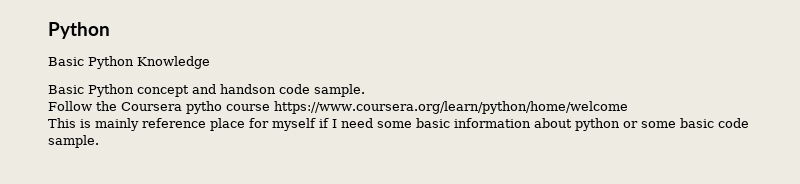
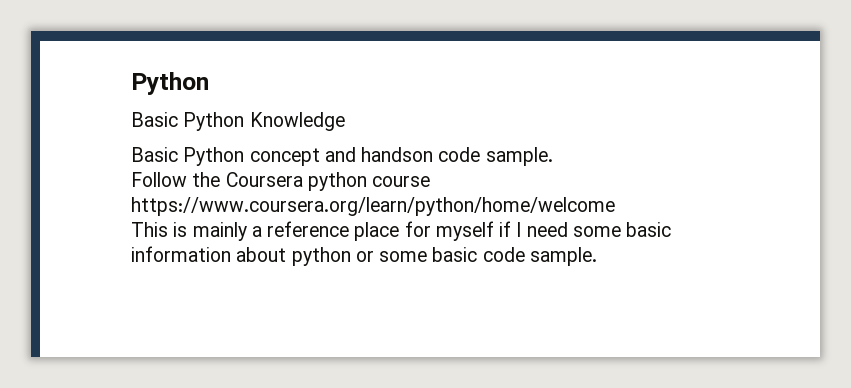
- Follow the Coursera pytho course https://www.coursera.org/learn/python/home/welcome
+ Follow the Coursera python course https://www.coursera.org/learn/python/home/welcome
- This is mainly reference place for myself if I need some basic information about python or some basic code sample.
+ This is mainly a reference place for myself if I need some basic information about python or some basic code sample.

